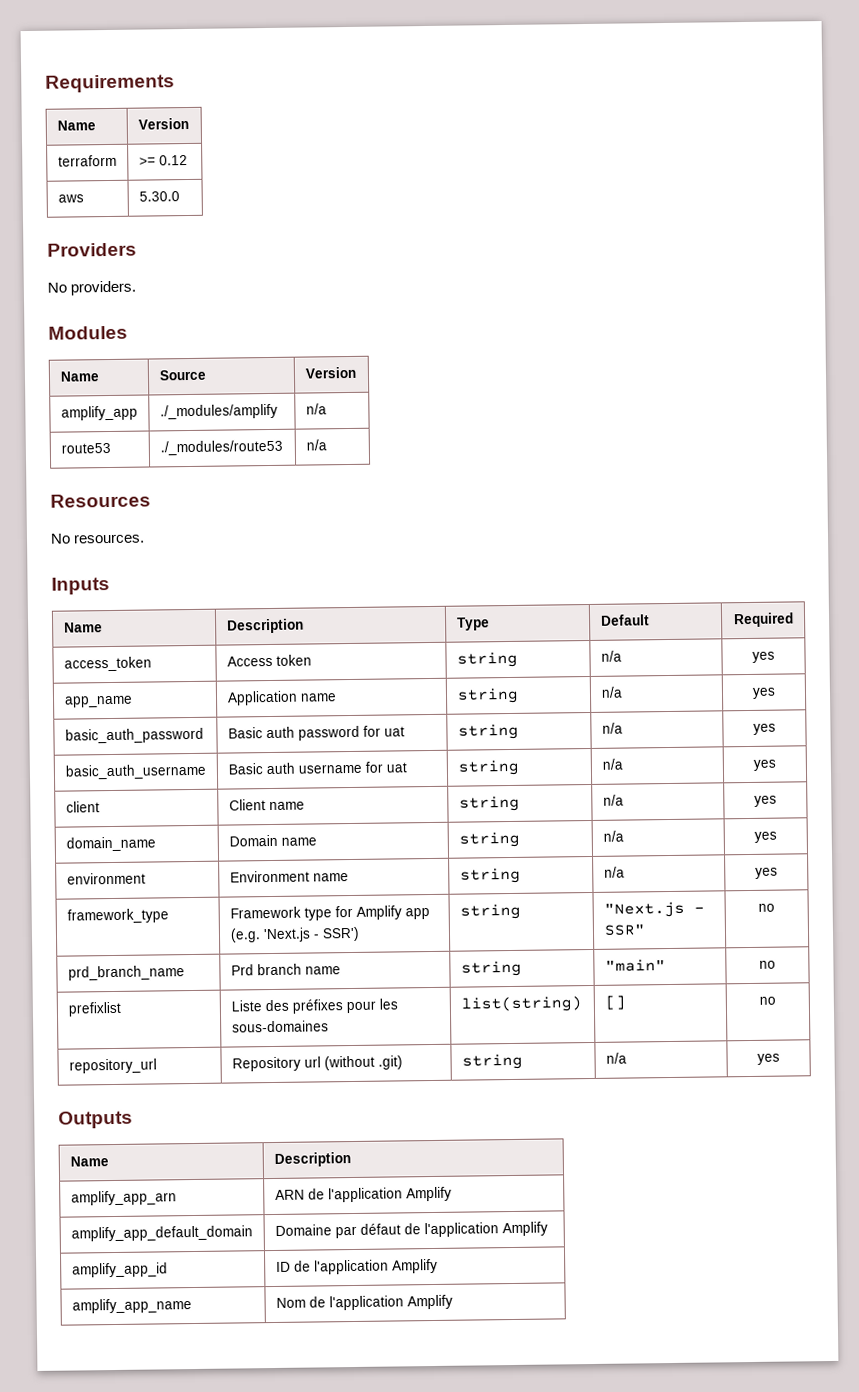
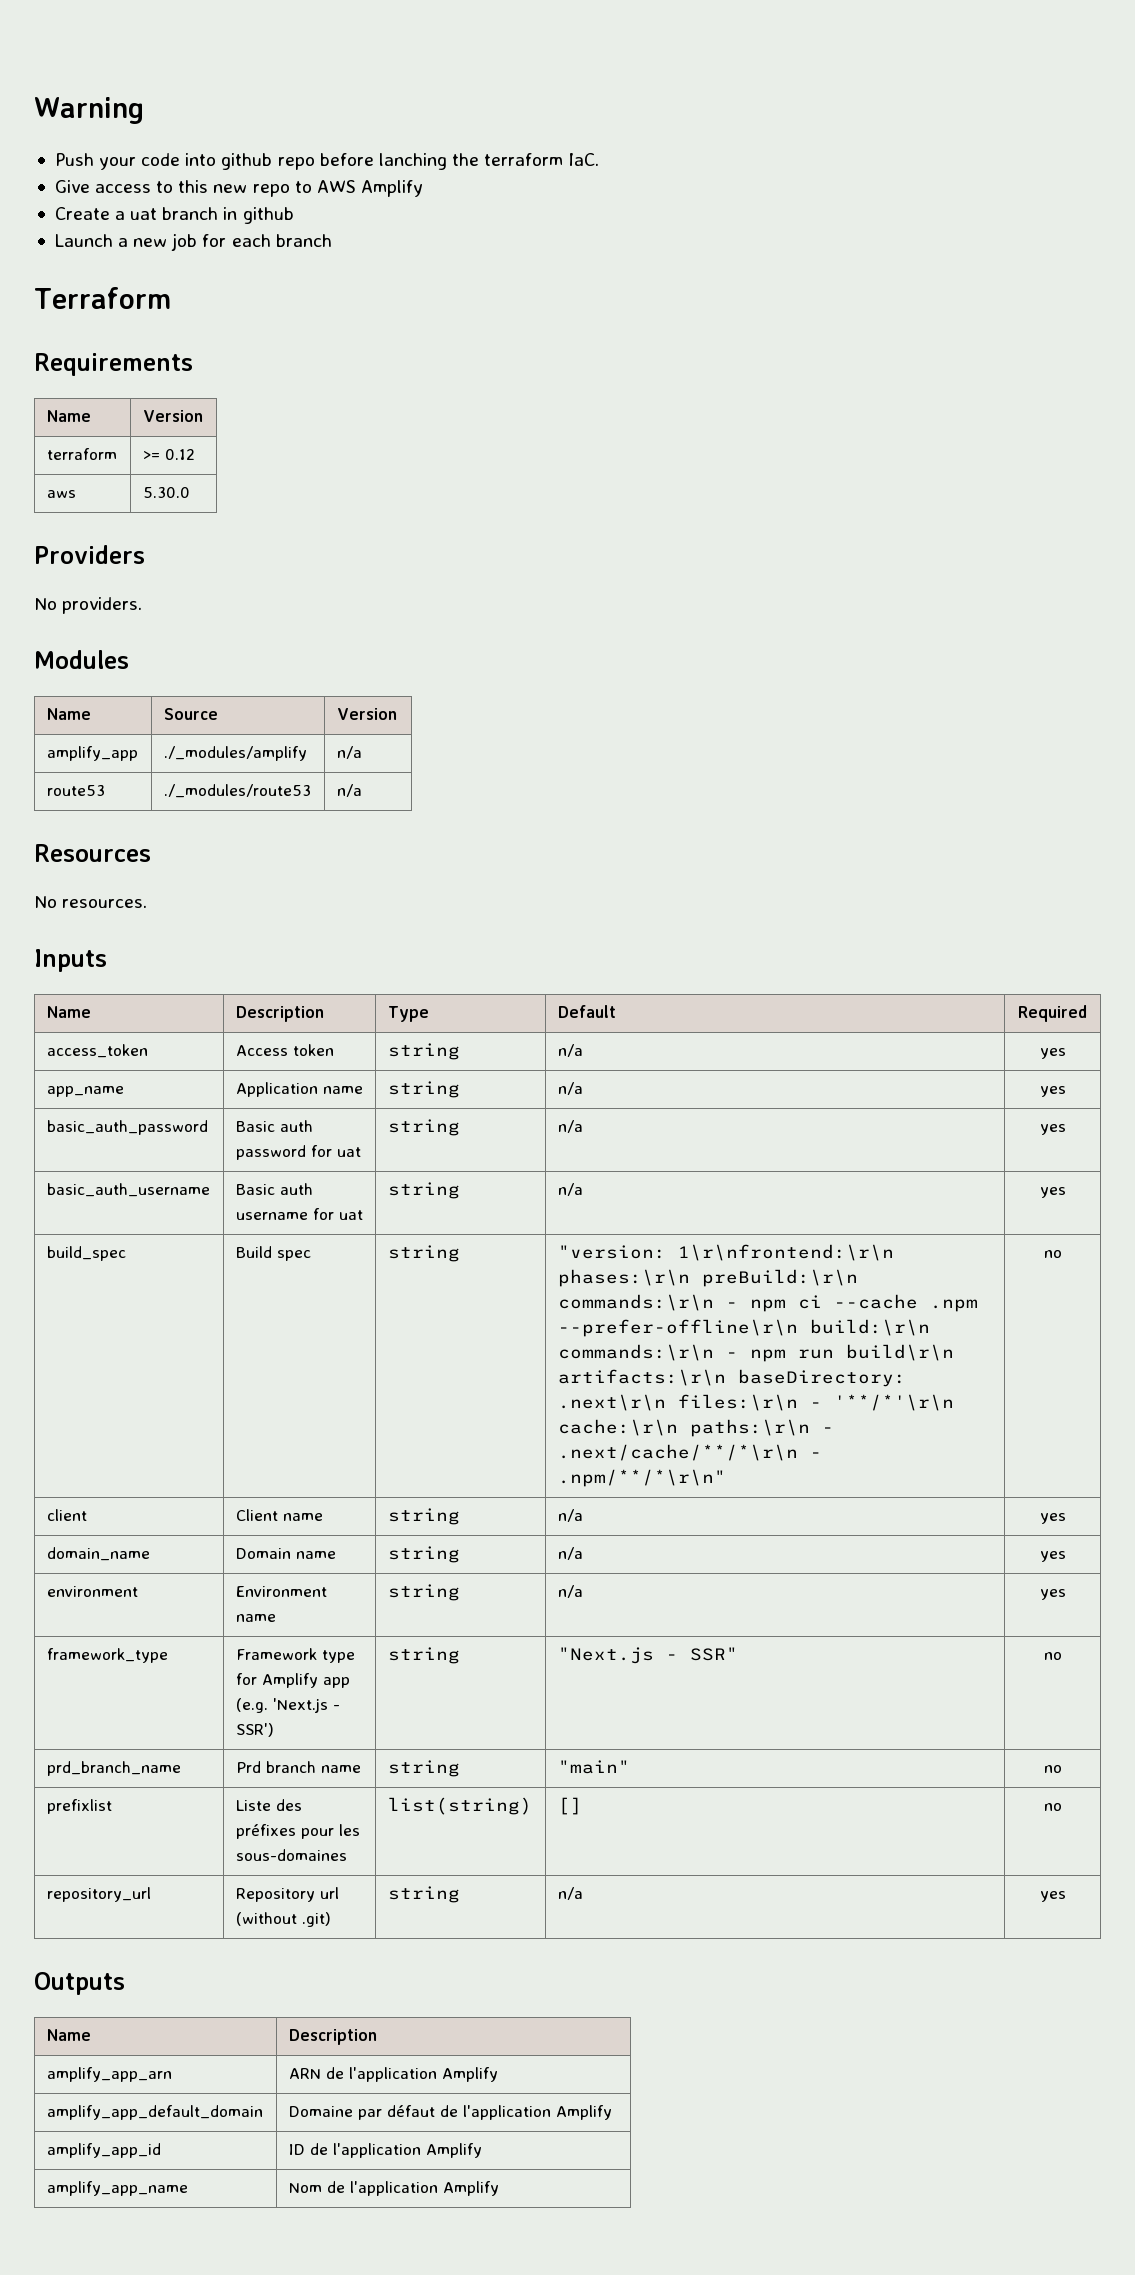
+ Warning
+ Push your code into github repo before lanching the terraform IaC.
+ Give access to this new repo to AWS Amplify
+ Create a uat branch in github
+ Launch a new job for each branch
+ Terraform
+ build_spec | Build spec | string | "version: 1\r\nfrontend:\r\n phases:\r\n preBuild:\r\n commands:\r\n - npm ci --cache .npm --prefer-offline\r\n build:\r\n commands:\r\n - npm run build\r\n artifacts:\r\n baseDirectory: .next\r\n files:\r\n - '**/*'\r\n cache:\r\n paths:\r\n - .next/cache/**/*\r\n - .npm/**/*\r\n" | no

